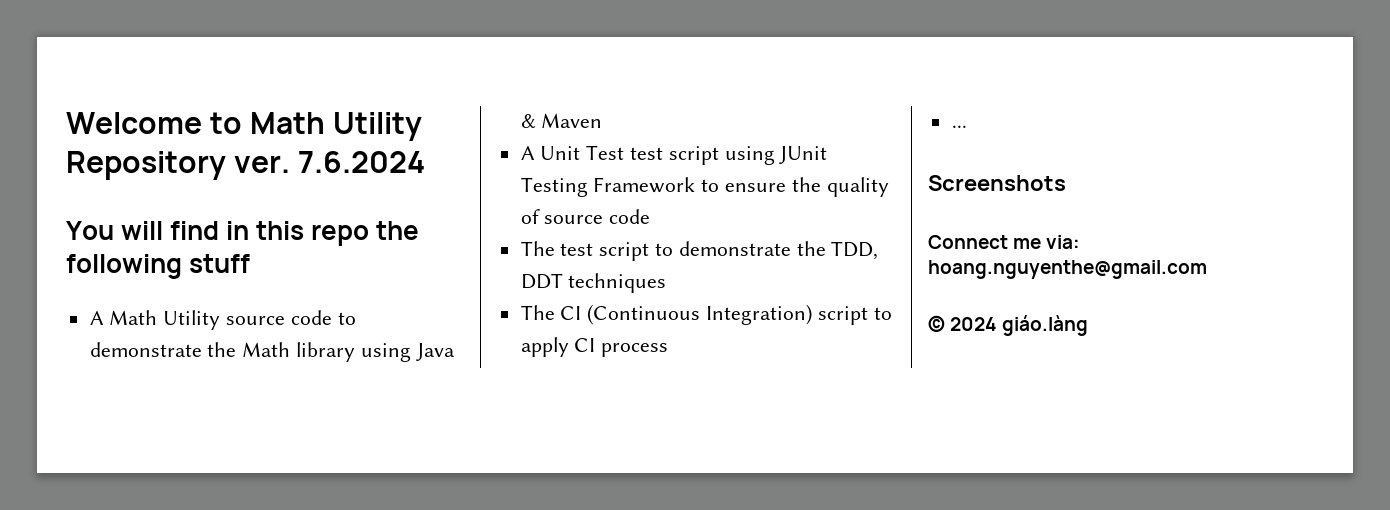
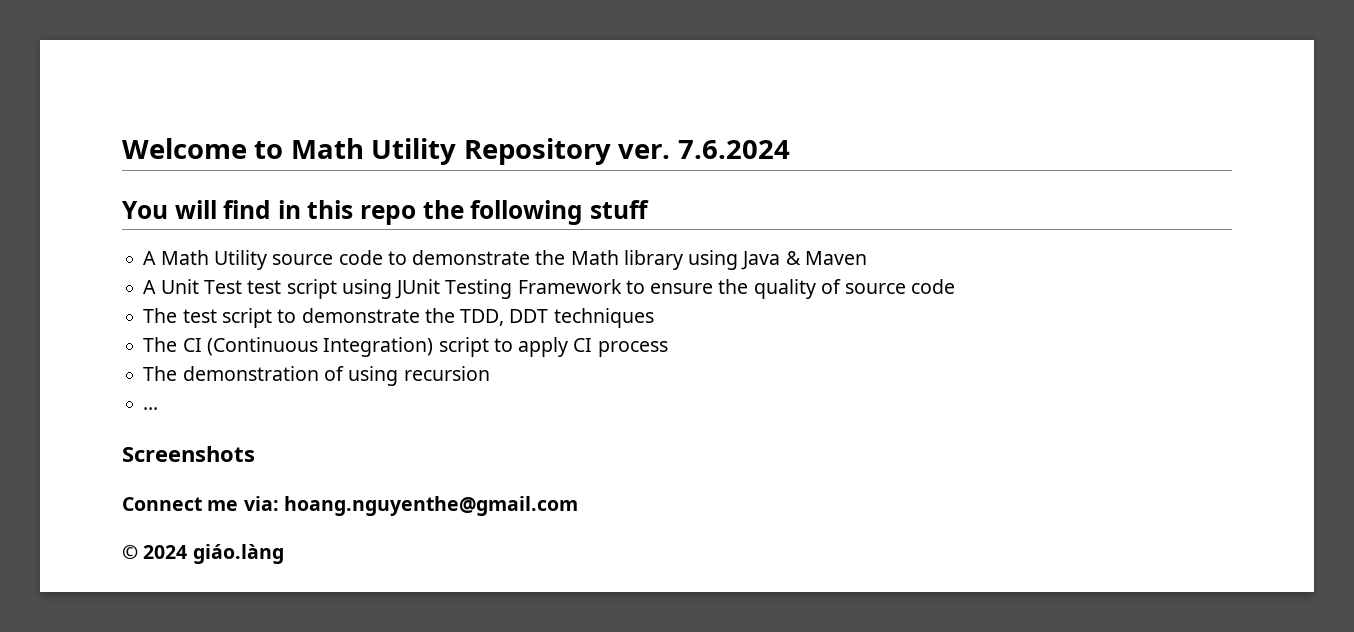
+ The demonstration of using recursion

